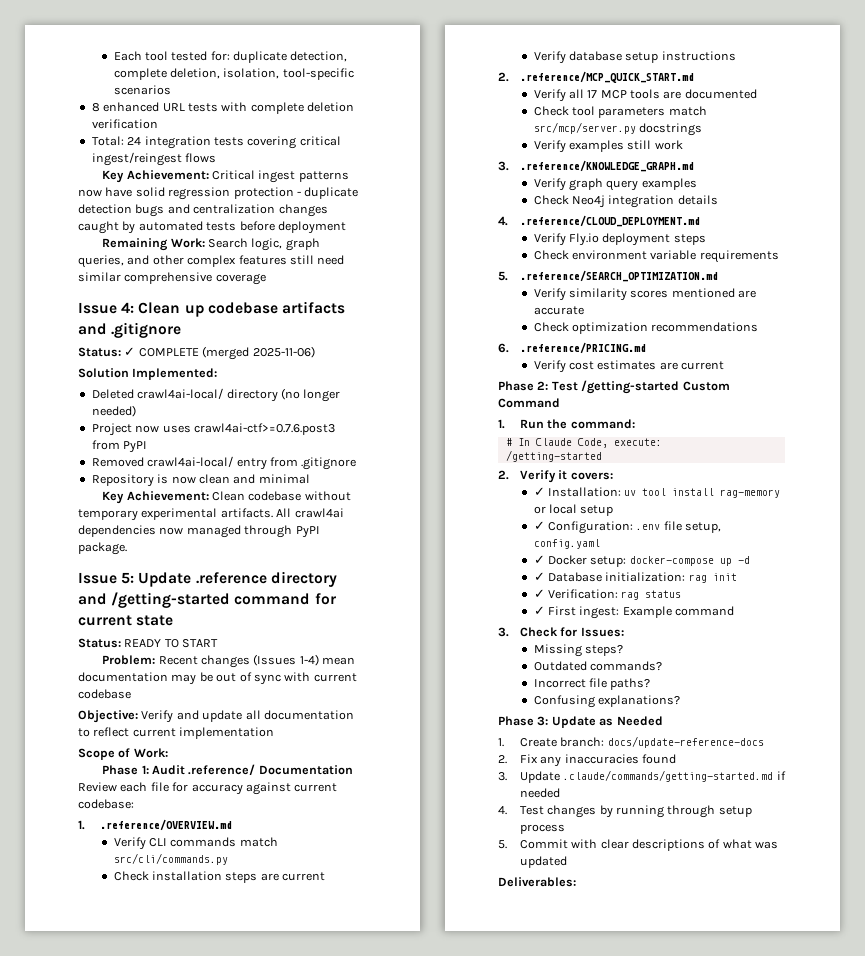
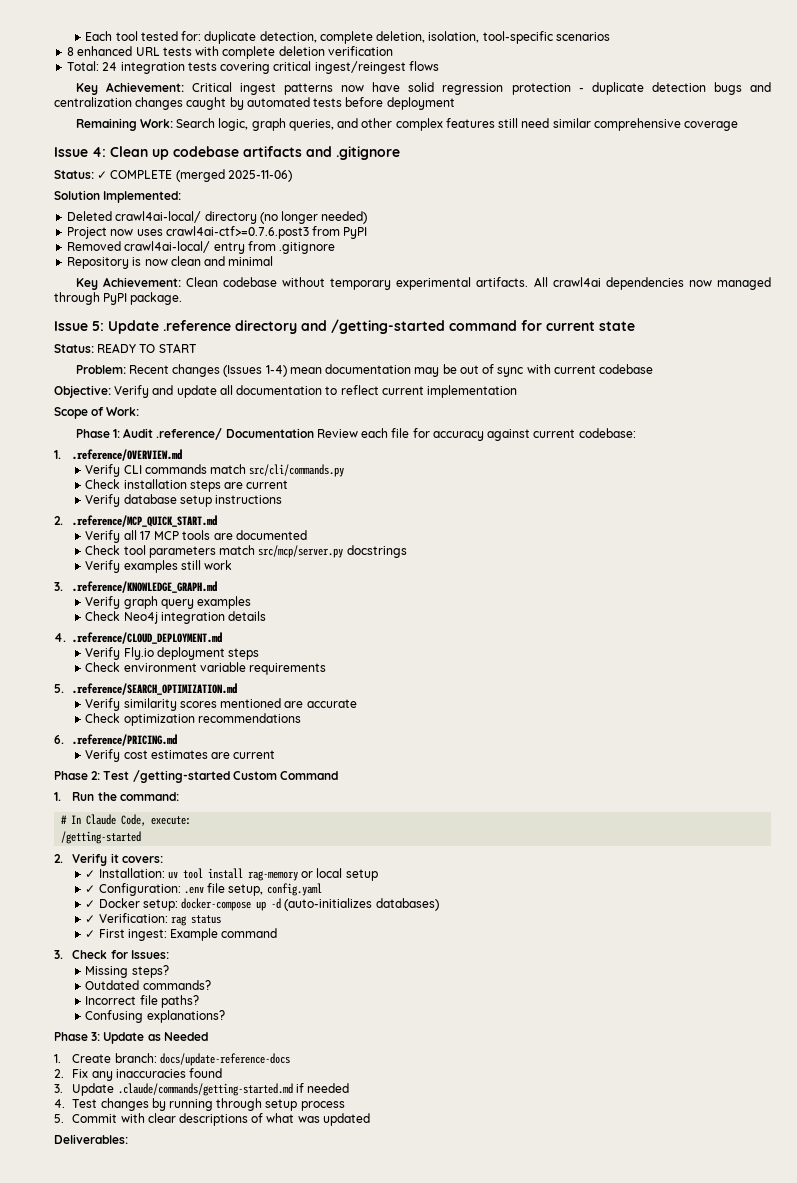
- ✓ Docker setup: docker-compose up -d
- ✓ Database initialization: rag init
+ ✓ Docker setup: docker-compose up -d (auto-initializes databases)

